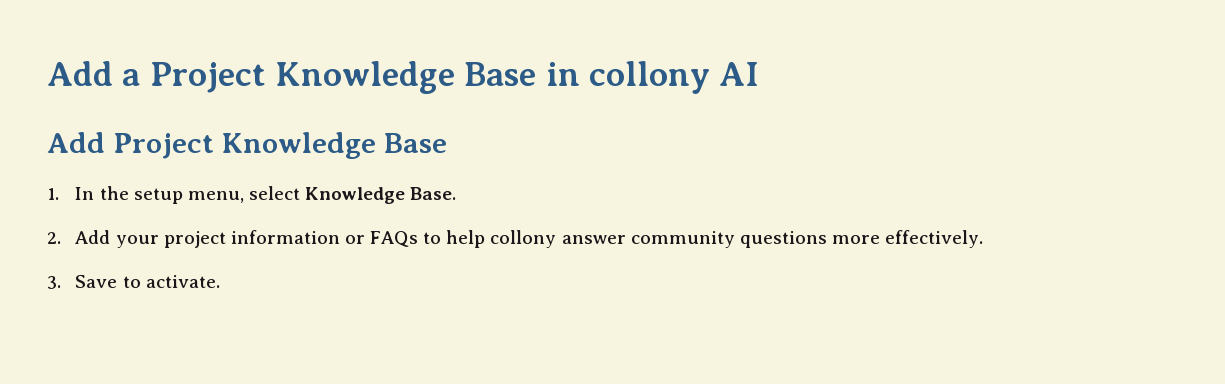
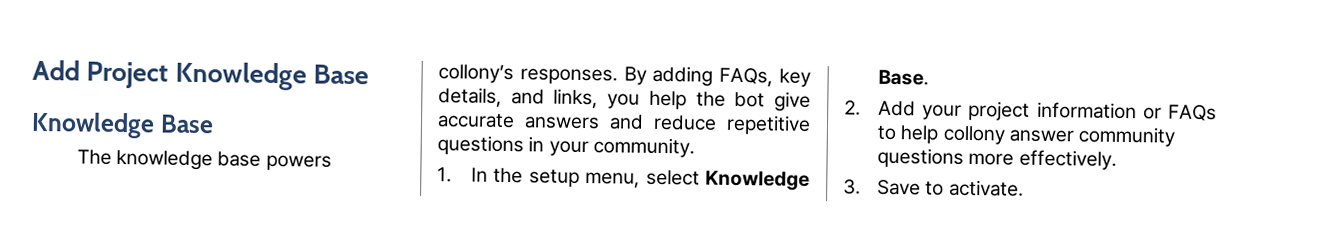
- Add a Project Knowledge Base in collony AI
  Add Project Knowledge Base
+ Knowledge Base
+ The knowledge base powers collony’s responses. By adding FAQs, key details, and links, you help the bot give accurate answers and reduce repetitive questions in your community.

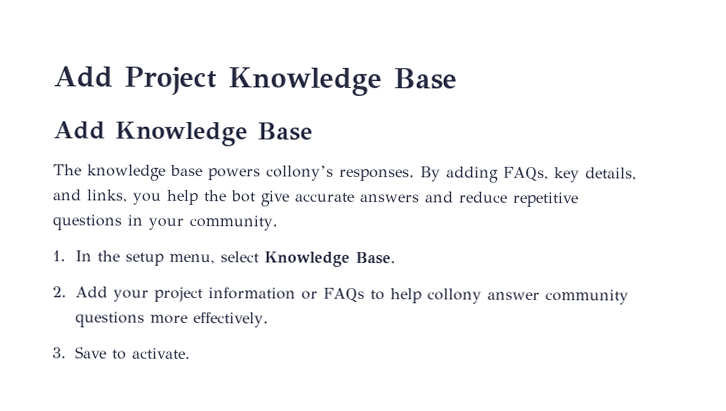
  Add Project Knowledge Base
- Knowledge Base
+ Add Knowledge Base

